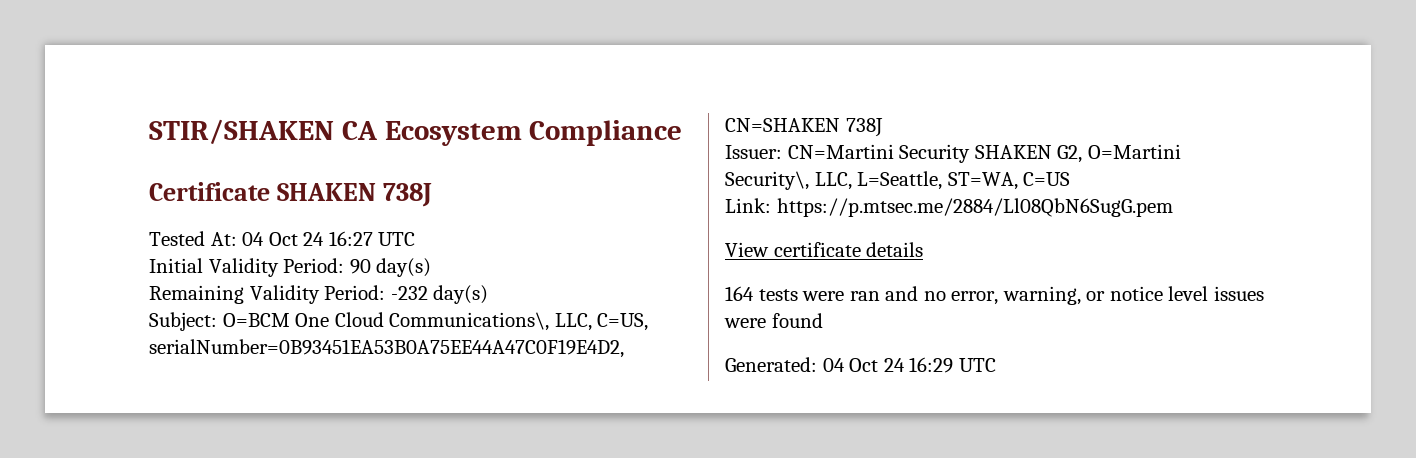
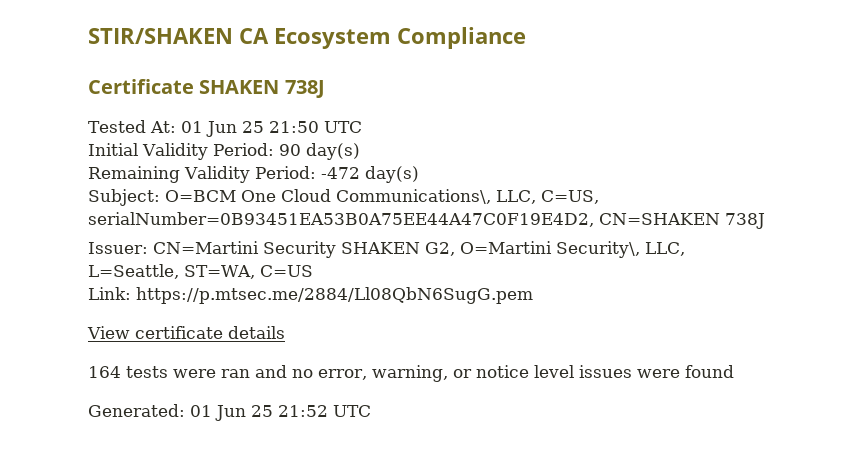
- Tested At: 04 Oct 24 16:27 UTC
+ Tested At: 01 Jun 25 21:50 UTC
- Remaining Validity Period: -232 day(s)
+ Remaining Validity Period: -472 day(s)
- Generated: 04 Oct 24 16:29 UTC
+ Generated: 01 Jun 25 21:52 UTC

